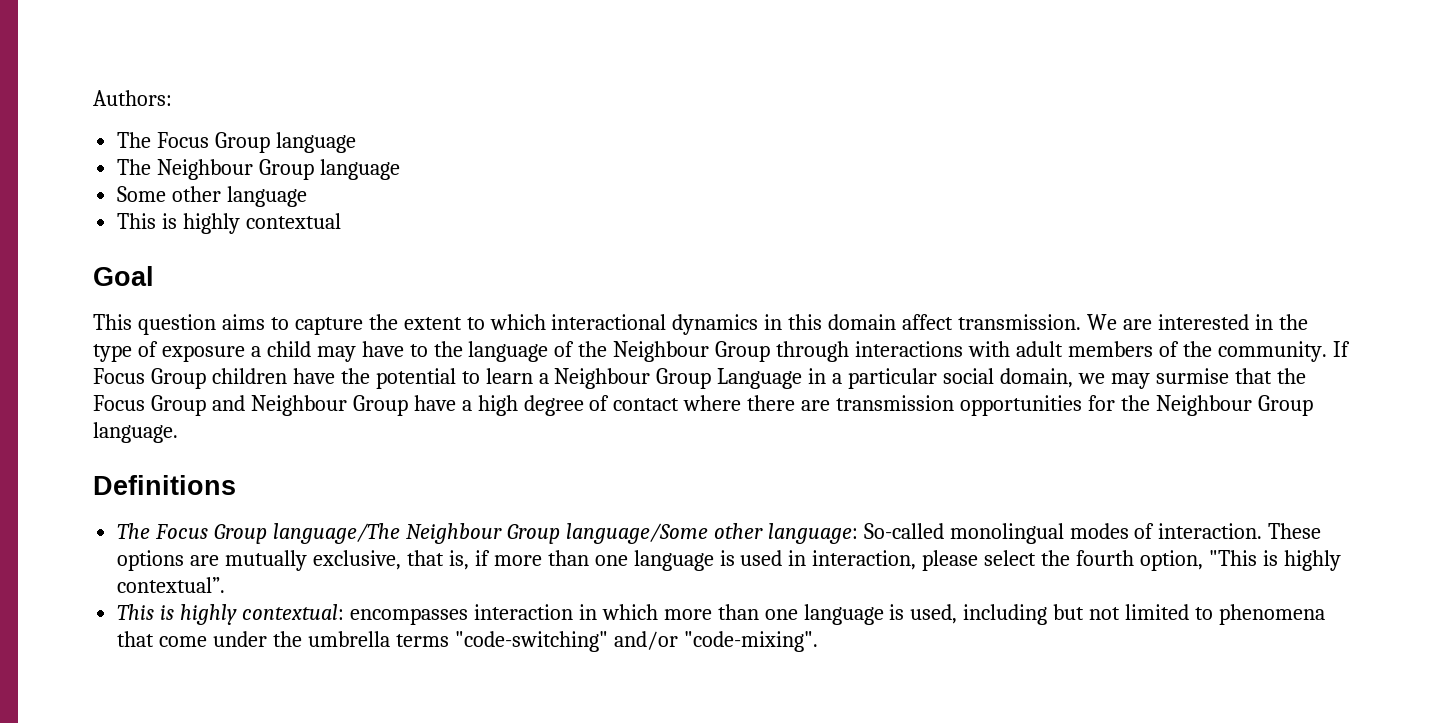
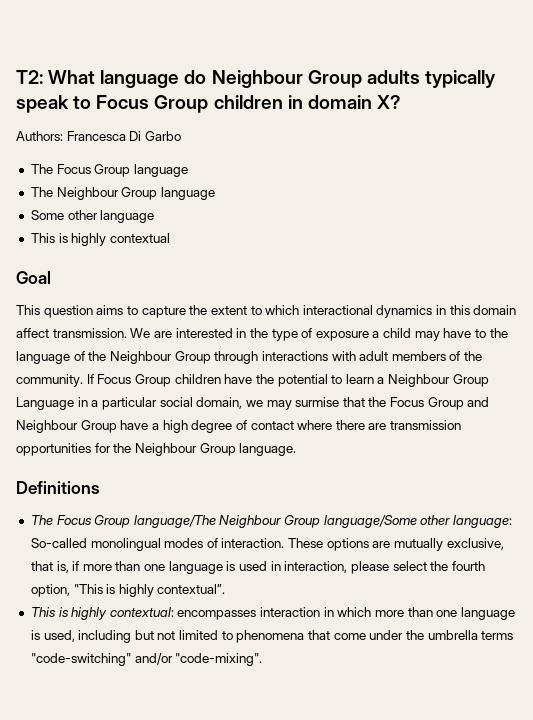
- Authors:
+ T2: What language do Neighbour Group adults typically speak to Focus Group children in domain X?
+ Authors: Francesca Di Garbo

